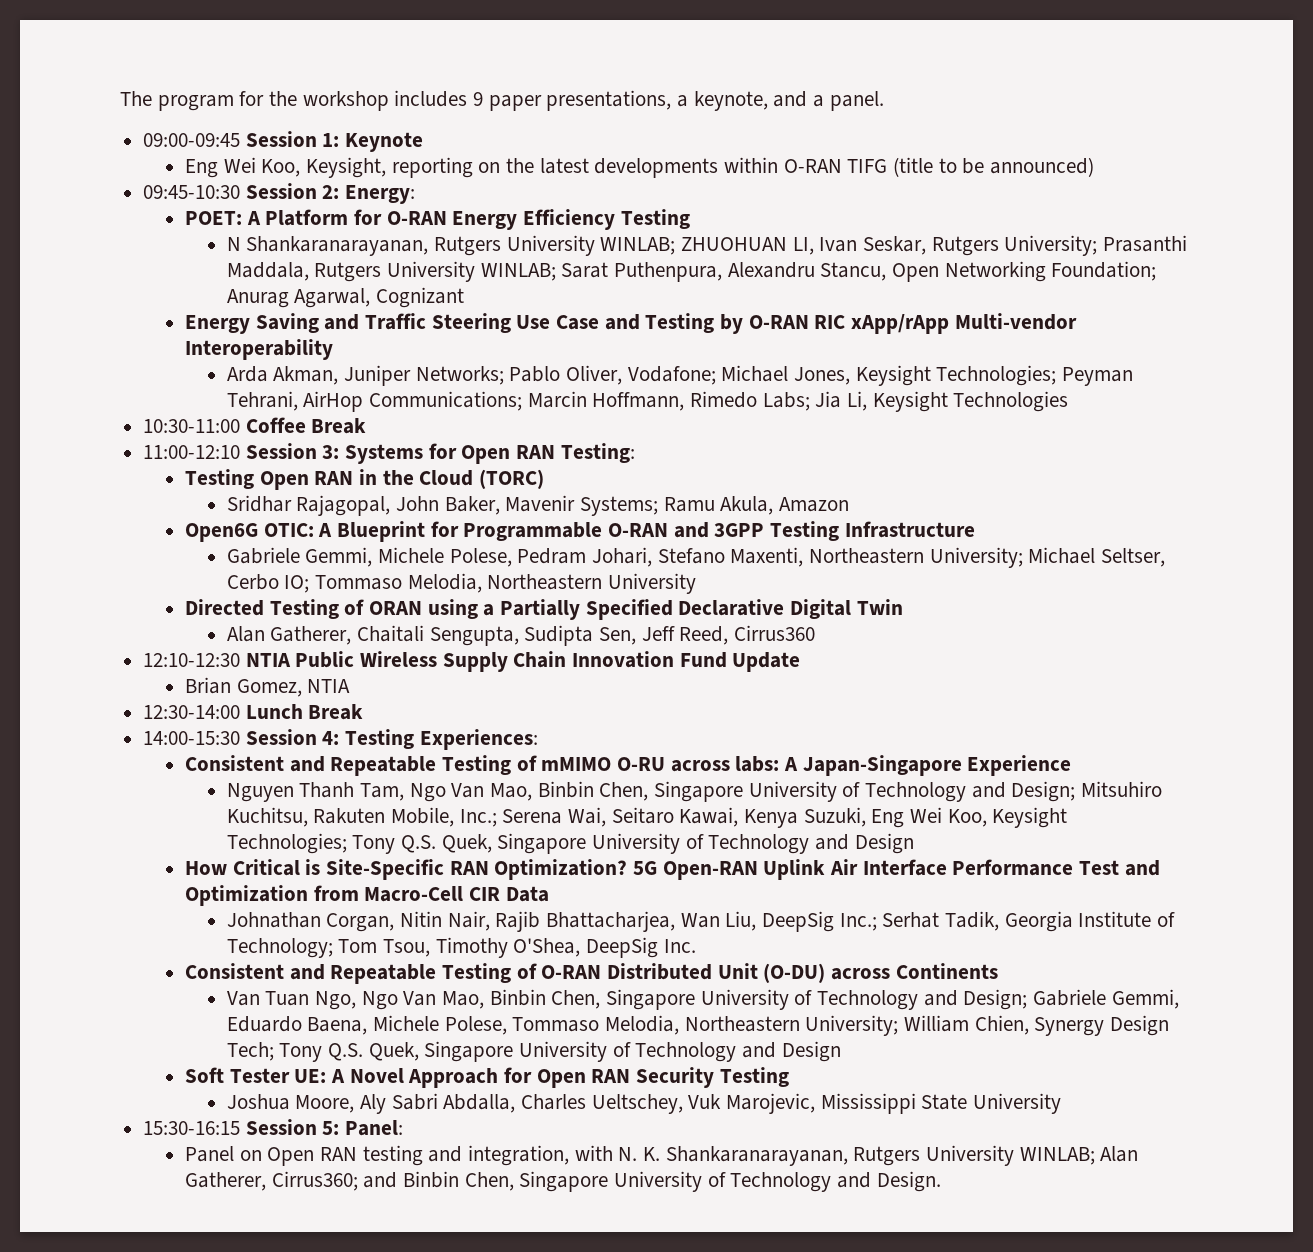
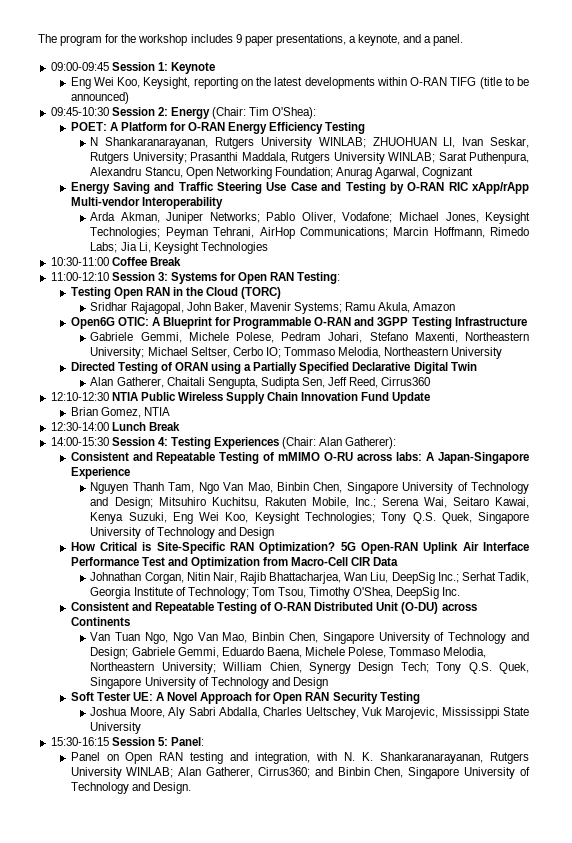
- 09:45-10:30 Session 2: Energy:
+ 09:45-10:30 Session 2: Energy (Chair: Tim O'Shea):
- 14:00-15:30 Session 4: Testing Experiences:
+ 14:00-15:30 Session 4: Testing Experiences (Chair: Alan Gatherer):

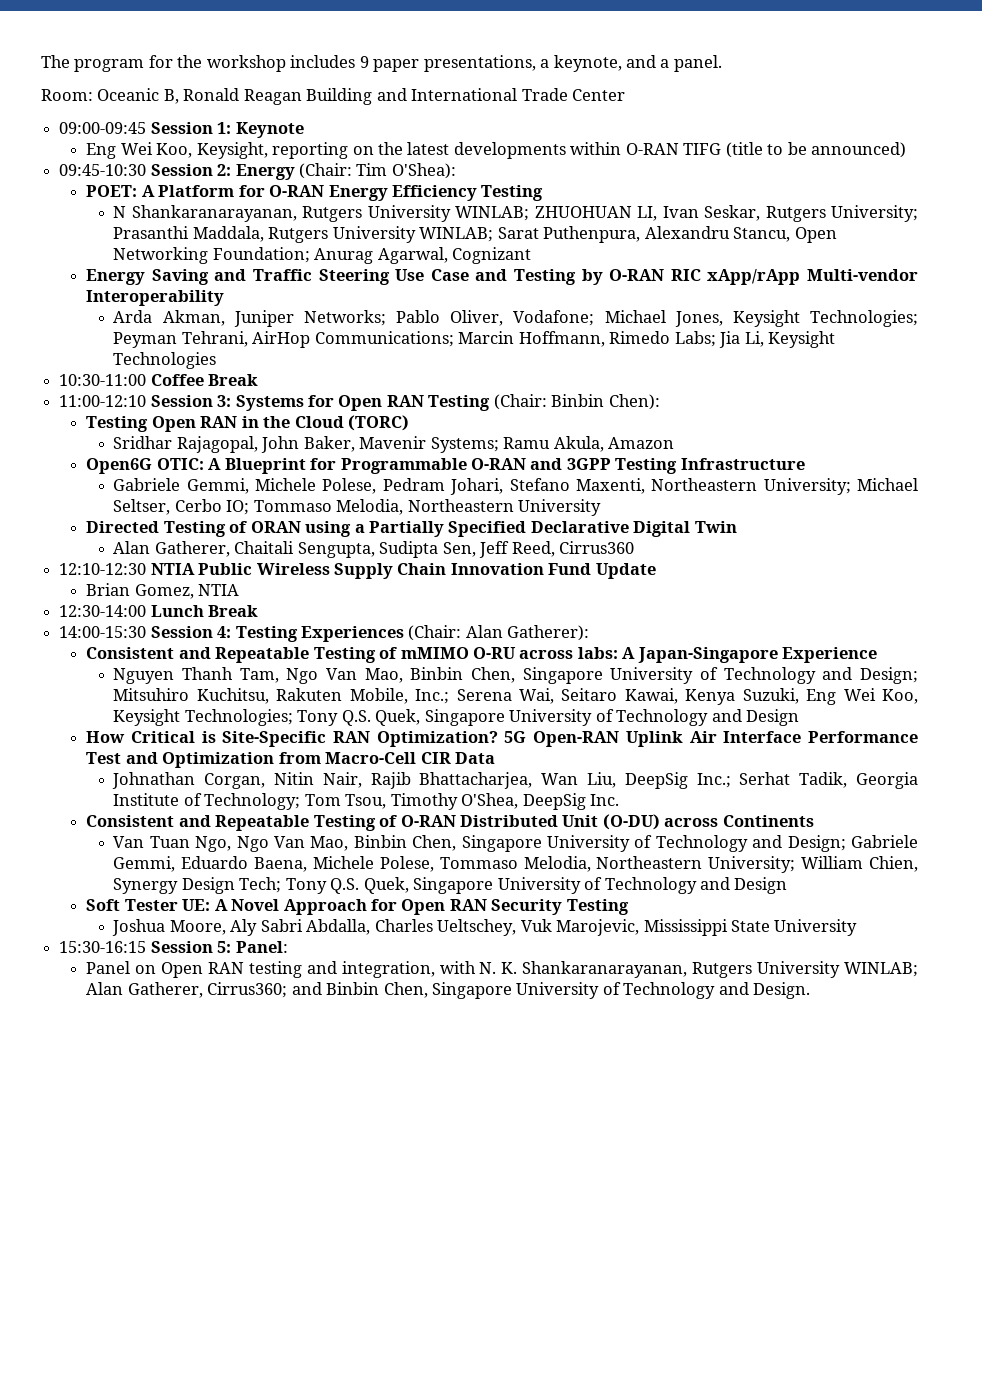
+ Room: Oceanic B, Ronald Reagan Building and International Trade Center
- 11:00-12:10 Session 3: Systems for Open RAN Testing:
+ 11:00-12:10 Session 3: Systems for Open RAN Testing (Chair: Binbin Chen):

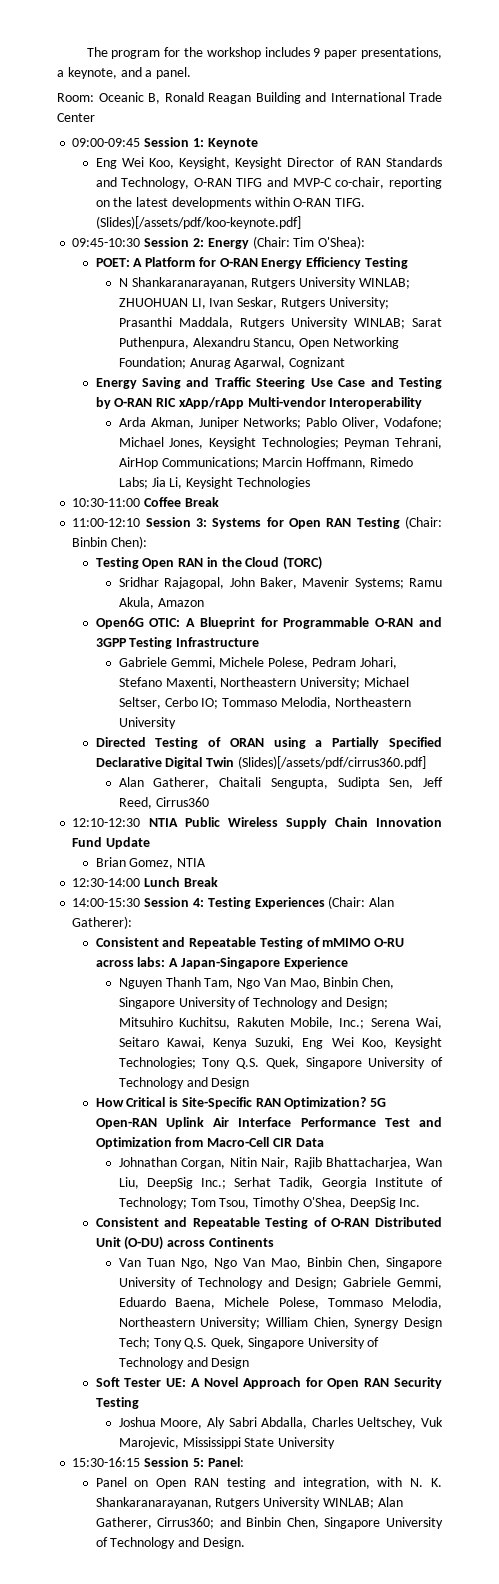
- Eng Wei Koo, Keysight, reporting on the latest developments within O-RAN TIFG (title to be announced)
+ Eng Wei Koo, Keysight, Keysight Director of RAN Standards and Technology, O-RAN TIFG and MVP-C co-chair, reporting on the latest developments within O-RAN TIFG. (Slides)[/assets/pdf/koo-keynote.pdf]
- Directed Testing of ORAN using a Partially Specified Declarative Digital Twin
+ Directed Testing of ORAN using a Partially Specified Declarative Digital Twin (Slides)[/assets/pdf/cirrus360.pdf]

